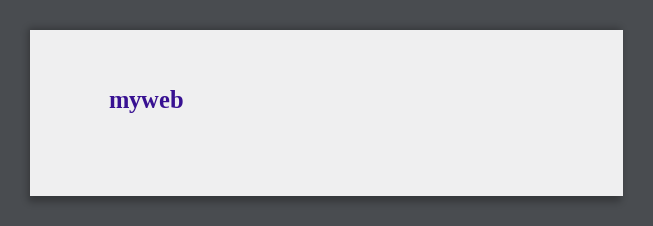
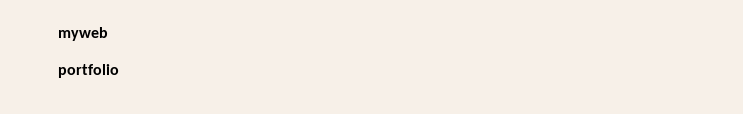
+ portfolio

